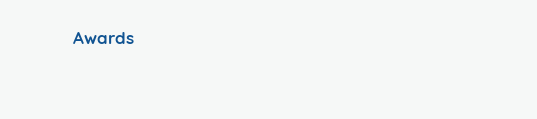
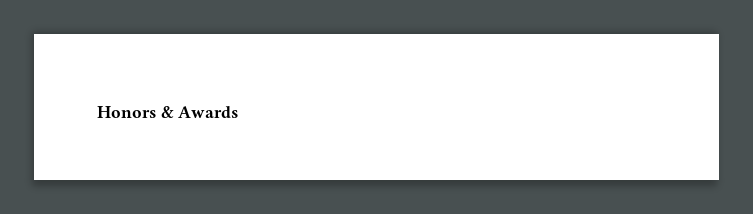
- Awards
+ Honors & Awards

